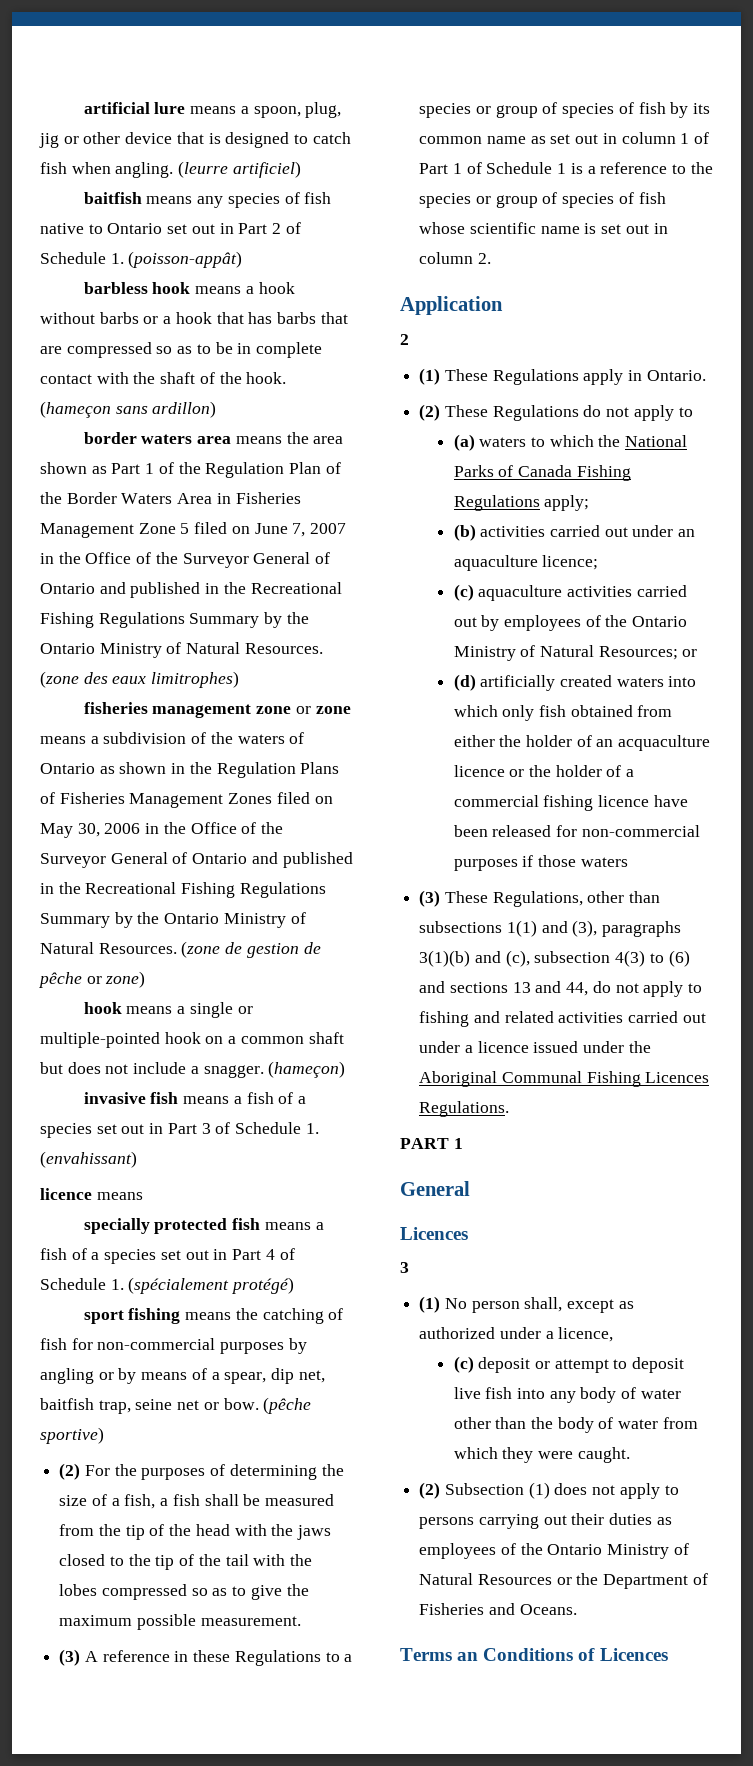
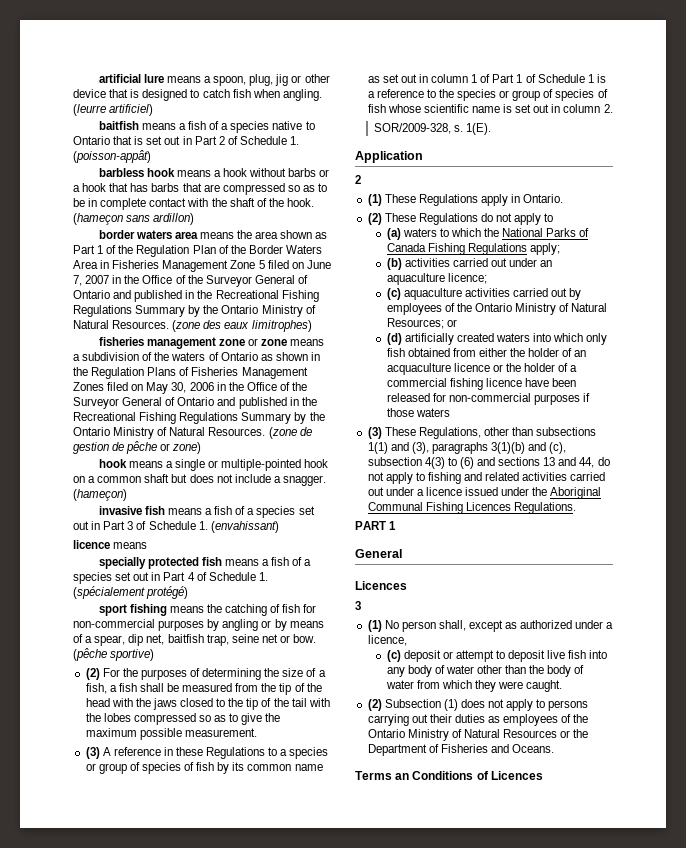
- baitfish means any species of fish native to Ontario set out in Part 2 of Schedule 1. (poisson-appât)
+ baitfish means a fish of a species native to Ontario that is set out in Part 2 of Schedule 1. (poisson-appât)
+ SOR/2009-328, s. 1(E).

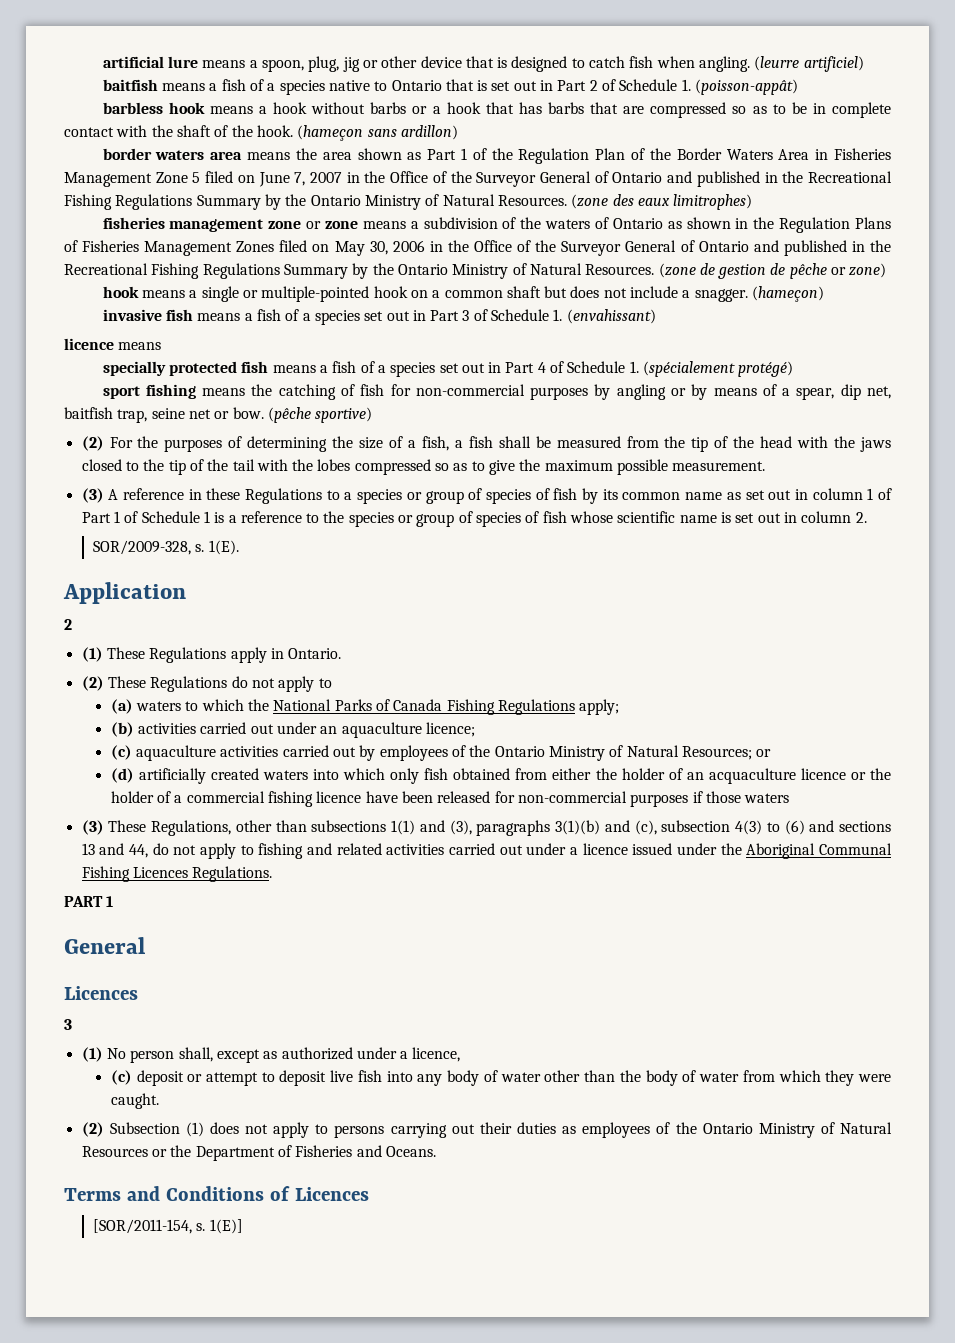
- Terms an Conditions of Licences
+ Terms and Conditions of Licences
+ [SOR/2011-154, s. 1(E)]

